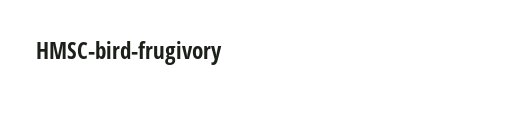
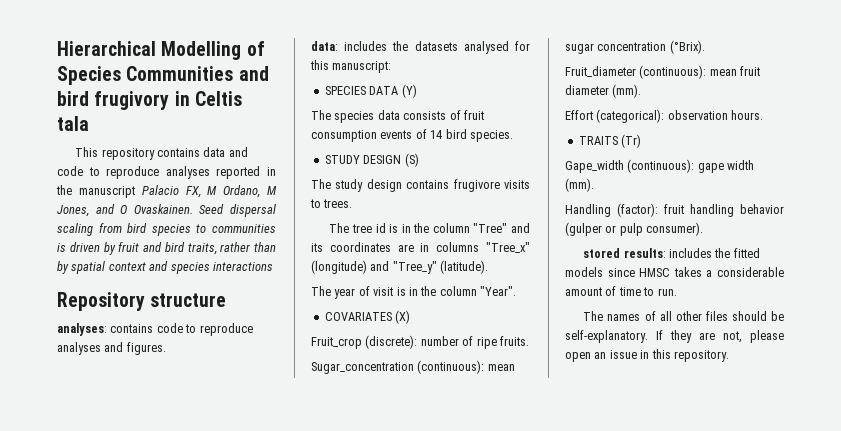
- HMSC-bird-frugivory
+ Hierarchical Modelling of Species Communities and bird frugivory in Celtis tala
+ This repository contains data and code to reproduce analyses reported in the manuscript Palacio FX, M Ordano, M Jones, and O Ovaskainen. Seed dispersal scaling from bird species to communities is driven by fruit and bird traits, rather than by spatial context and species interactions
+ Repository structure
+ analyses: contains code to reproduce analyses and figures.
+ data: includes the datasets analysed for this manuscript:
+ SPECIES DATA (Y)
+ The species data consists of fruit consumption events of 14 bird species.
+ STUDY DESIGN (S)
+ The study design contains frugivore visits to trees.
+ The tree id is in the column "Tree" and its coordinates are in columns "Tree_x" (longitude) and "Tree_y" (latitude).
+ The year of visit is in the column "Year".
+ COVARIATES (X)
+ Fruit_crop (discrete): number of ripe fruits.
+ Sugar_concentration (continuous): mean sugar concentration (°Brix).
+ Fruit_diameter (continuous): mean fruit diameter (mm).
+ Effort (categorical): observation hours.
+ TRAITS (Tr)
+ Gape_width (continuous): gape width (mm).
+ Handling (factor): fruit handling behavior (gulper or pulp consumer).
+ stored results: includes the fitted models since HMSC takes a considerable amount of time to run.
+ The names of all other files should be self-explanatory. If they are not, please open an issue in this repository.

